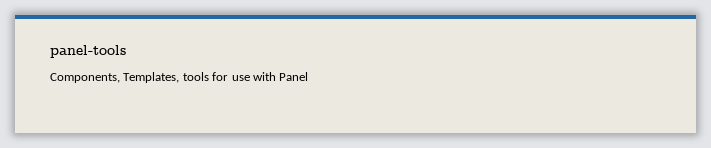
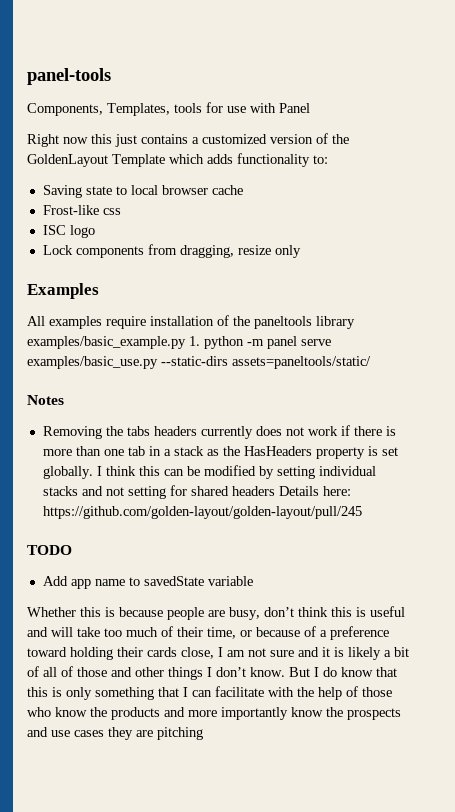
+ Right now this just contains a customized version of the GoldenLayout Template which adds functionality to:
+ Saving state to local browser cache
+ Frost-like css
+ ISC logo
+ Lock components from dragging, resize only
+ Examples
+ All examples require installation of the paneltools library examples/basic_example.py 1. python -m panel serve examples/basic_use.py --static-dirs assets=paneltools/static/
+ Notes
+ Removing the tabs headers currently does not work if there is more than one tab in a stack as the HasHeaders property is set globally. I think this can be modified by setting individual stacks and not setting for shared headers Details here: https://github.com/golden-layout/golden-layout/pull/245
+ TODO
+ Add app name to savedState variable
+ Whether this is because people are busy, don’t think this is useful and will take too much of their time, or because of a preference toward holding their cards close, I am not sure and it is likely a bit of all of those and other things I don’t know. But I do know that this is only something that I can facilitate with the help of those who know the products and more importantly know the prospects and use cases they are pitching

